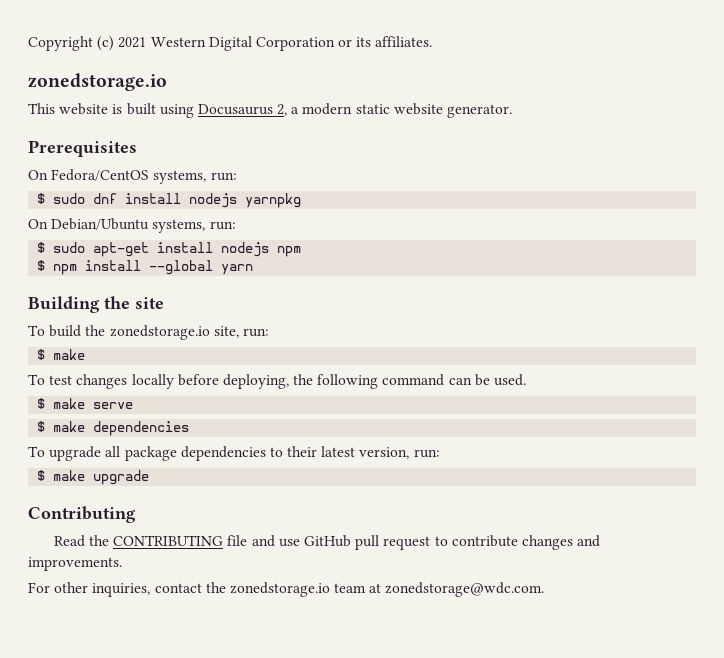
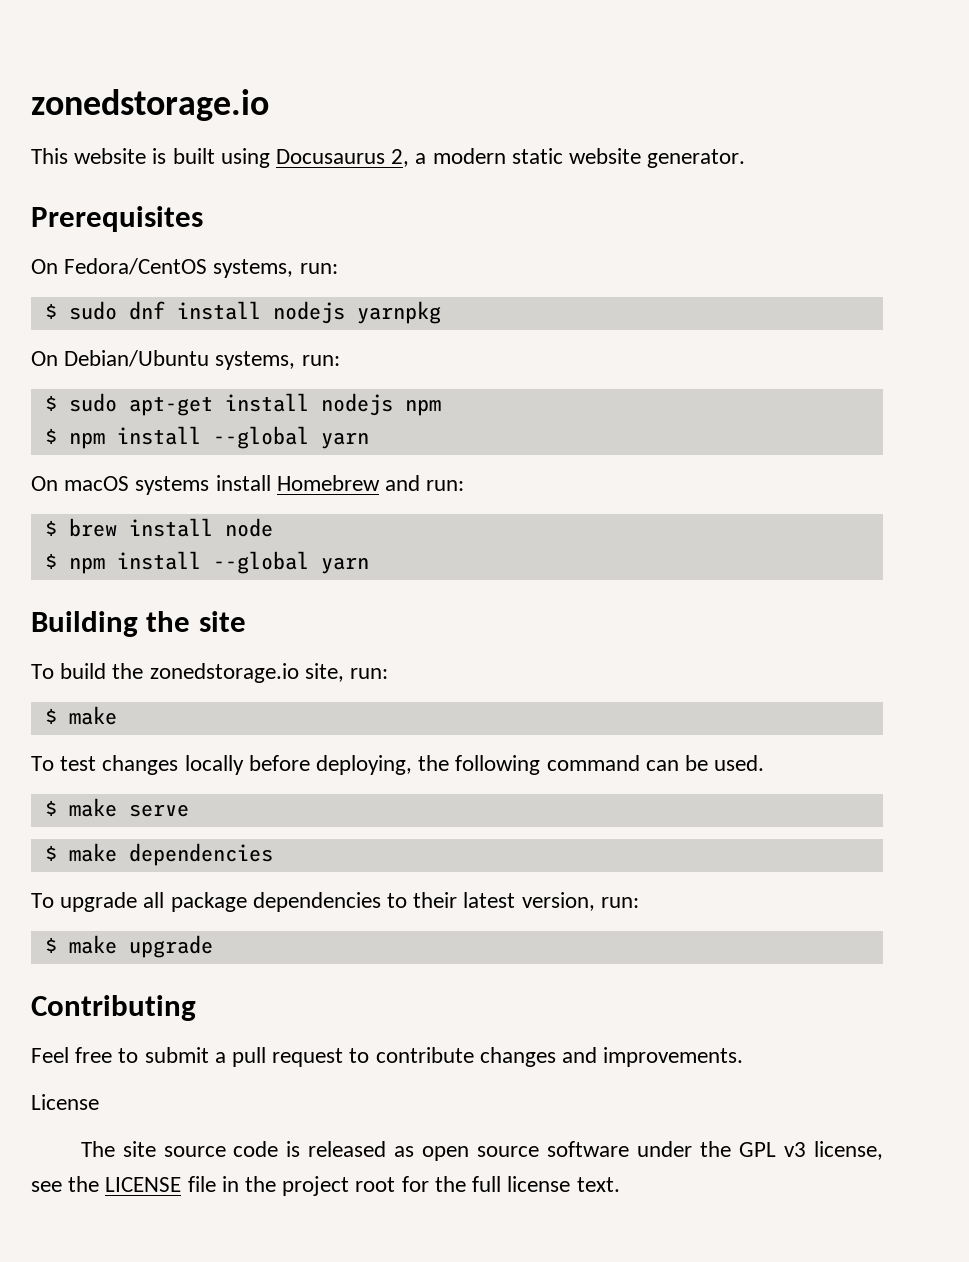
- Copyright (c) 2021 Western Digital Corporation or its affiliates.
+ On macOS systems install Homebrew and run:
+ $ brew install node
+ $ npm install --global yarn
- Read the CONTRIBUTING file and use GitHub pull request to contribute changes and improvements.
+ Feel free to submit a pull request to contribute changes and improvements.
- For other inquiries, contact the zonedstorage.io team at zonedstorage@wdc.com.
+ License
+ The site source code is released as open source software under the GPL v3 license, see the LICENSE file in the project root for the full license text.

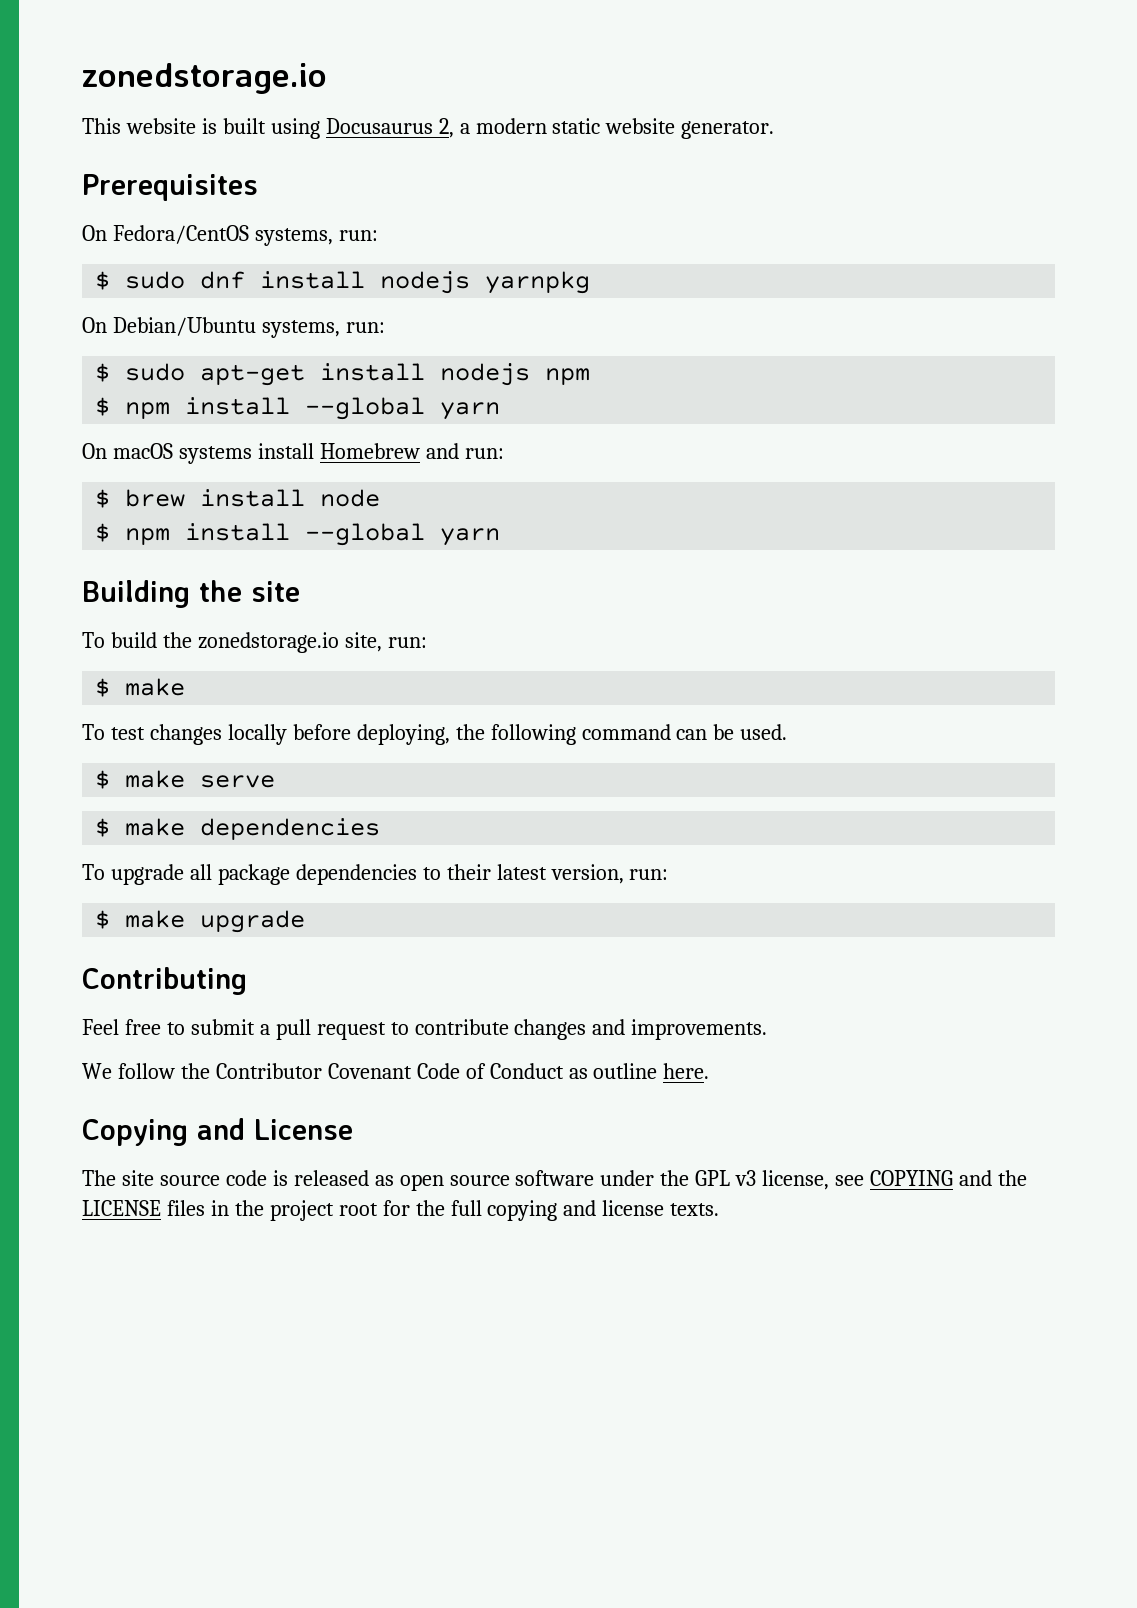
- License
+ We follow the Contributor Covenant Code of Conduct as outline here.
+ Copying and License
- The site source code is released as open source software under the GPL v3 license, see the LICENSE file in the project root for the full license text.
+ The site source code is released as open source software under the GPL v3 license, see COPYING and the LICENSE files in the project root for the full copying and license texts.

